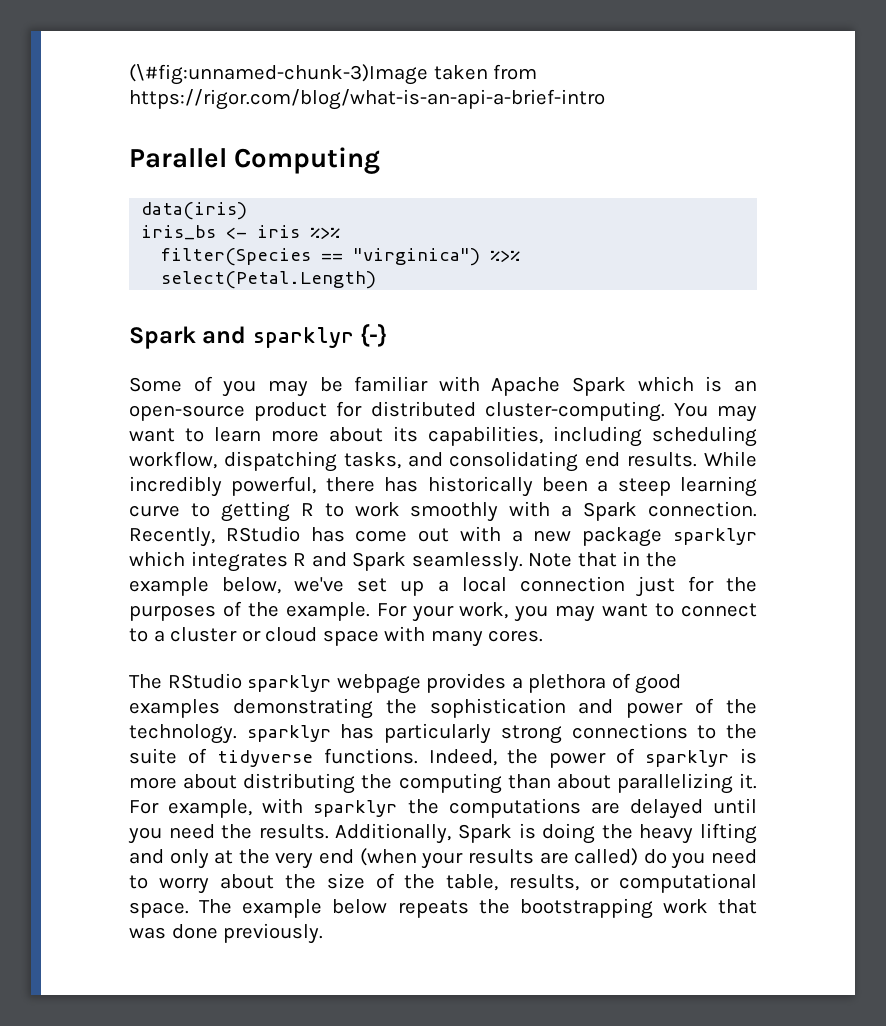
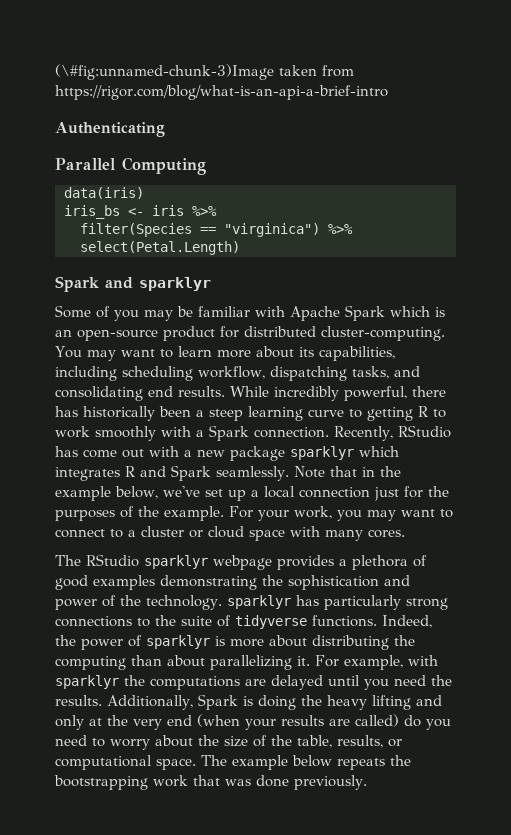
+ Authenticating
- Spark and sparklyr {-}
+ Spark and sparklyr

